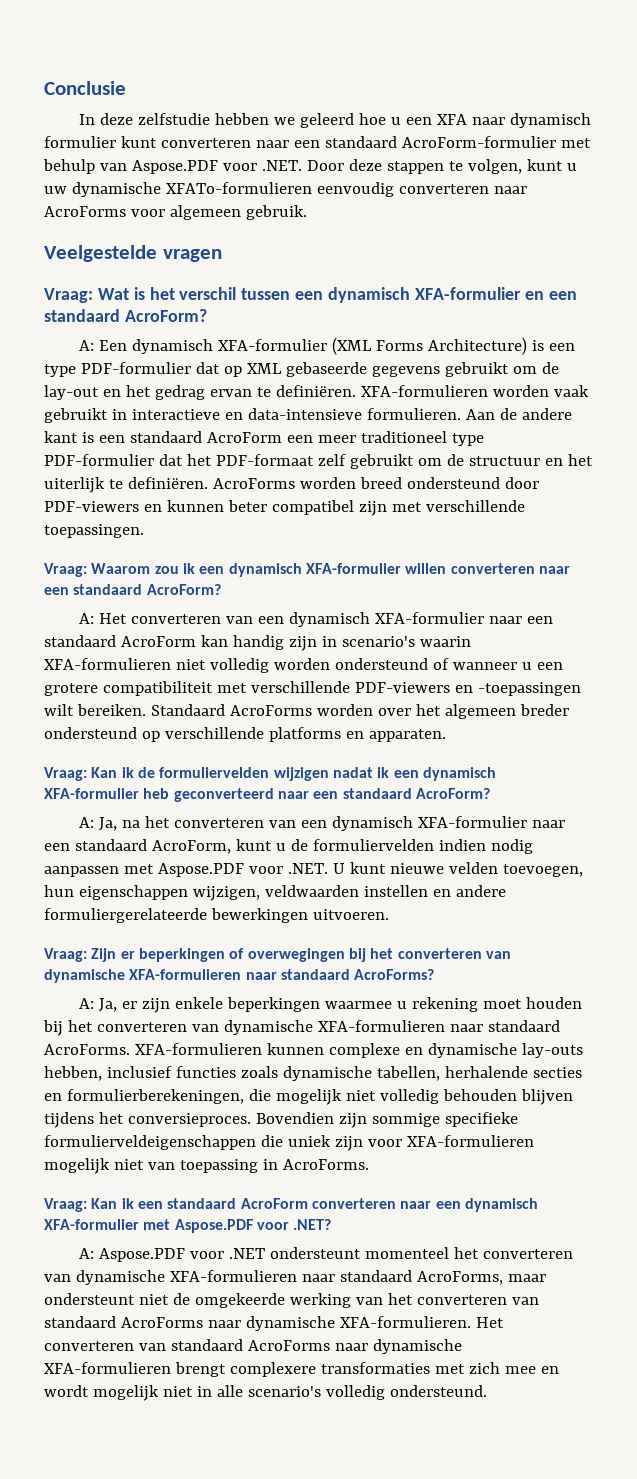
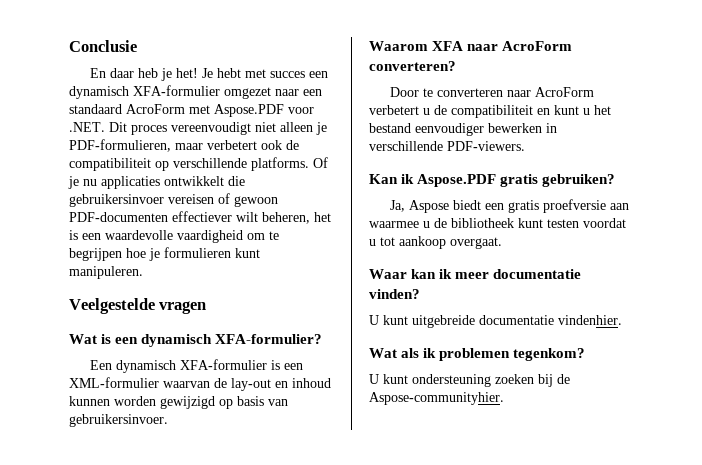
- In deze zelfstudie hebben we geleerd hoe u een XFA naar dynamisch formulier kunt converteren naar een standaard AcroForm-formulier met behulp van Aspose.PDF voor .NET. Door deze stappen te volgen, kunt u uw dynamische XFATo-formulieren eenvoudig converteren naar AcroForms voor algemeen gebruik.
+ En daar heb je het! Je hebt met succes een dynamisch XFA-formulier omgezet naar een standaard AcroForm met Aspose.PDF voor .NET. Dit proces vereenvoudigt niet alleen je PDF-formulieren, maar verbetert ook de compatibiliteit op verschillende platforms. Of je nu applicaties ontwikkelt die gebruikersinvoer vereisen of gewoon PDF-documenten effectiever wilt beheren, het is een waardevolle vaardigheid om te begrijpen hoe je formulieren kunt manipuleren.
- Vraag: Wat is het verschil tussen een dynamisch XFA-formulier en een standaard AcroForm?
- A: Een dynamisch XFA-formulier (XML Forms Architecture) is een type PDF-formulier dat op XML gebaseerde gegevens gebruikt om de lay-out en het gedrag ervan te definiëren. XFA-formulieren worden vaak gebruikt in interactieve en data-intensieve formulieren. Aan de andere kant is een standaard AcroForm een meer traditioneel type PDF-formulier dat het PDF-formaat zelf gebruikt om de structuur en het uiterlijk te definiëren. AcroForms worden breed ondersteund door PDF-viewers en kunnen beter compatibel zijn met verschillende toepassingen.
- Vraag: Waarom zou ik een dynamisch XFA-formulier willen converteren naar een standaard AcroForm?
- A: Het converteren van een dynamisch XFA-formulier naar een standaard AcroForm kan handig zijn in scenario's waarin XFA-formulieren niet volledig worden ondersteund of wanneer u een grotere compatibiliteit met verschillende PDF-viewers en -toepassingen wilt bereiken. Standaard AcroForms worden over het algemeen breder ondersteund op verschillende platforms en apparaten.
- Vraag: Kan ik de formuliervelden wijzigen nadat ik een dynamisch XFA-formulier heb geconverteerd naar een standaard AcroForm?
- A: Ja, na het converteren van een dynamisch XFA-formulier naar een standaard AcroForm, kunt u de formuliervelden indien nodig aanpassen met Aspose.PDF voor .NET. U kunt nieuwe velden toevoegen, hun eigenschappen wijzigen, veldwaarden instellen en andere formuliergerelateerde bewerkingen uitvoeren.
- Vraag: Zijn er beperkingen of overwegingen bij het converteren van dynamische XFA-formulieren naar standaard AcroForms?
- A: Ja, er zijn enkele beperkingen waarmee u rekening moet houden bij het converteren van dynamische XFA-formulieren naar standaard AcroForms. XFA-formulieren kunnen complexe en dynamische lay-outs hebben, inclusief functies zoals dynamische tabellen, herhalende secties en formulierberekeningen, die mogelijk niet volledig behouden blijven tijdens het conversieproces. Bovendien zijn sommige specifieke formulierveldeigenschappen die uniek zijn voor XFA-formulieren mogelijk niet van toepassing in AcroForms.
- Vraag: Kan ik een standaard AcroForm converteren naar een dynamisch XFA-formulier met Aspose.PDF voor .NET?
- A: Aspose.PDF voor .NET ondersteunt momenteel het converteren van dynamische XFA-formulieren naar standaard AcroForms, maar ondersteunt niet de omgekeerde werking van het converteren van standaard AcroForms naar dynamische XFA-formulieren. Het converteren van standaard AcroForms naar dynamische XFA-formulieren brengt complexere transformaties met zich mee en wordt mogelijk niet in alle scenario's volledig ondersteund.
+ Wat is een dynamisch XFA-formulier?
+ Een dynamisch XFA-formulier is een XML-formulier waarvan de lay-out en inhoud kunnen worden gewijzigd op basis van gebruikersinvoer.
+ Waarom XFA naar AcroForm converteren?
+ Door te converteren naar AcroForm verbetert u de compatibiliteit en kunt u het bestand eenvoudiger bewerken in verschillende PDF-viewers.
+ Kan ik Aspose.PDF gratis gebruiken?
+ Ja, Aspose biedt een gratis proefversie aan waarmee u de bibliotheek kunt testen voordat u tot aankoop overgaat.
+ Waar kan ik meer documentatie vinden?
+ U kunt uitgebreide documentatie vindenhier.
+ Wat als ik problemen tegenkom?
+ U kunt ondersteuning zoeken bij de Aspose-communityhier.

